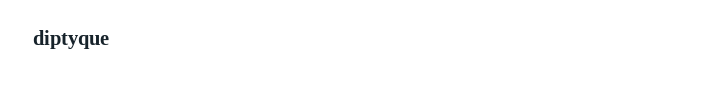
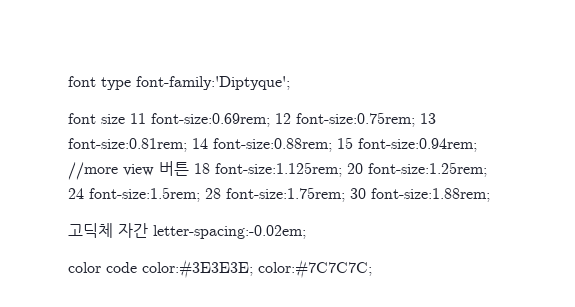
- diptyque
+ font type font-family:'Diptyque';
+ font size 11 font-size:0.69rem; 12 font-size:0.75rem; 13 font-size:0.81rem; 14 font-size:0.88rem; 15 font-size:0.94rem; //more view 버튼 18 font-size:1.125rem; 20 font-size:1.25rem; 24 font-size:1.5rem; 28 font-size:1.75rem; 30 font-size:1.88rem;
+ 고딕체 자간 letter-spacing:-0.02em;
+ color code color:#3E3E3E; color:#7C7C7C;

